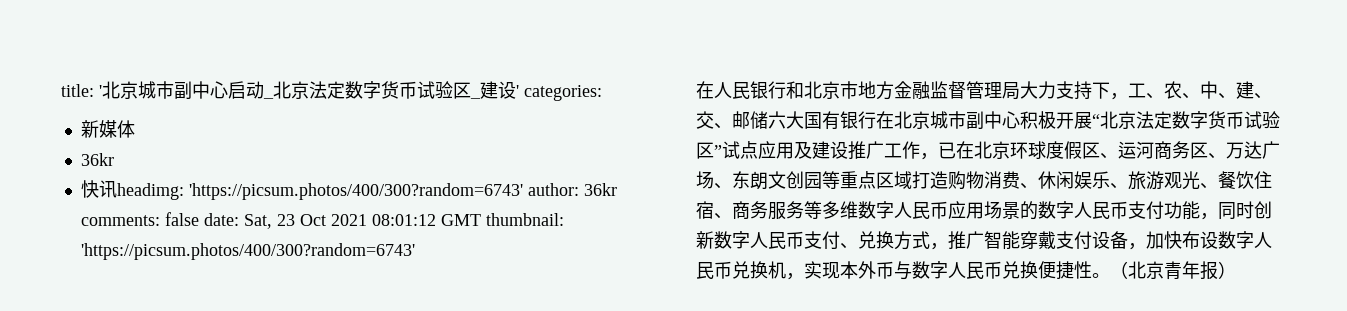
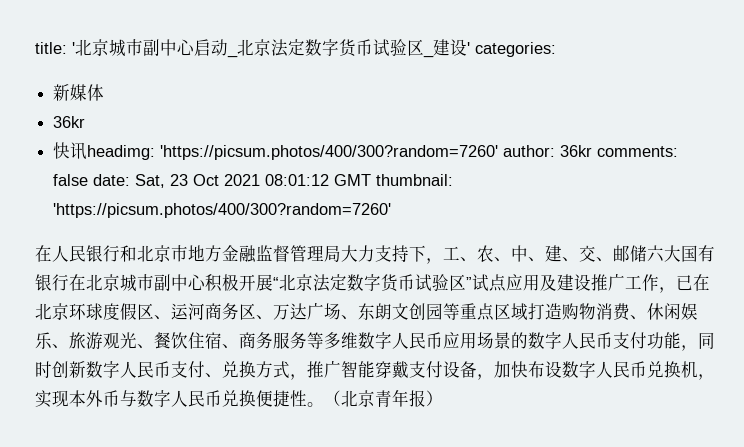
- 快讯headimg: 'https://picsum.photos/400/300?random=6743' author: 36kr comments: false date: Sat, 23 Oct 2021 08:01:12 GMT thumbnail: 'https://picsum.photos/400/300?random=6743'
+ 快讯headimg: 'https://picsum.photos/400/300?random=7260' author: 36kr comments: false date: Sat, 23 Oct 2021 08:01:12 GMT thumbnail: 'https://picsum.photos/400/300?random=7260'

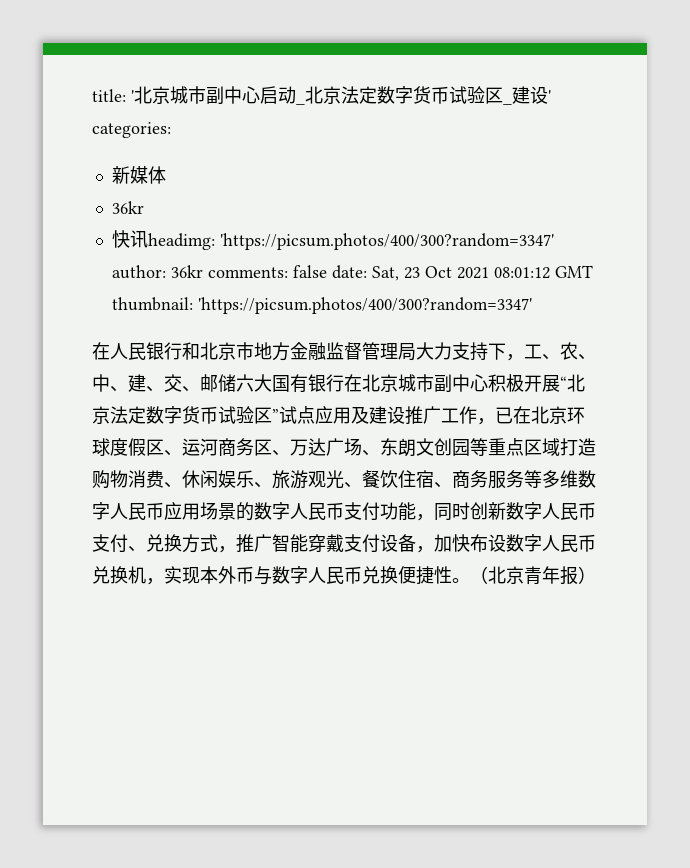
- 快讯headimg: 'https://picsum.photos/400/300?random=7260' author: 36kr comments: false date: Sat, 23 Oct 2021 08:01:12 GMT thumbnail: 'https://picsum.photos/400/300?random=7260'
+ 快讯headimg: 'https://picsum.photos/400/300?random=3347' author: 36kr comments: false date: Sat, 23 Oct 2021 08:01:12 GMT thumbnail: 'https://picsum.photos/400/300?random=3347'

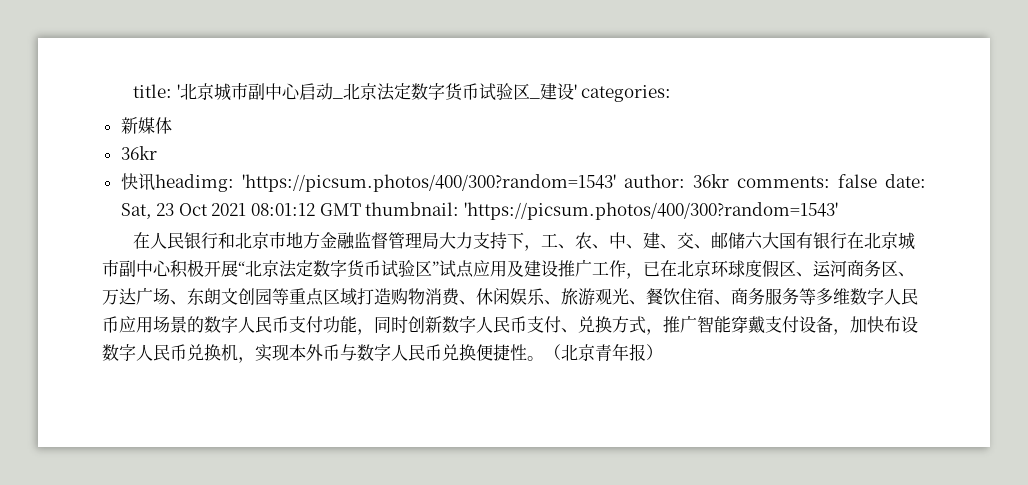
- 快讯headimg: 'https://picsum.photos/400/300?random=3347' author: 36kr comments: false date: Sat, 23 Oct 2021 08:01:12 GMT thumbnail: 'https://picsum.photos/400/300?random=3347'
+ 快讯headimg: 'https://picsum.photos/400/300?random=1543' author: 36kr comments: false date: Sat, 23 Oct 2021 08:01:12 GMT thumbnail: 'https://picsum.photos/400/300?random=1543'

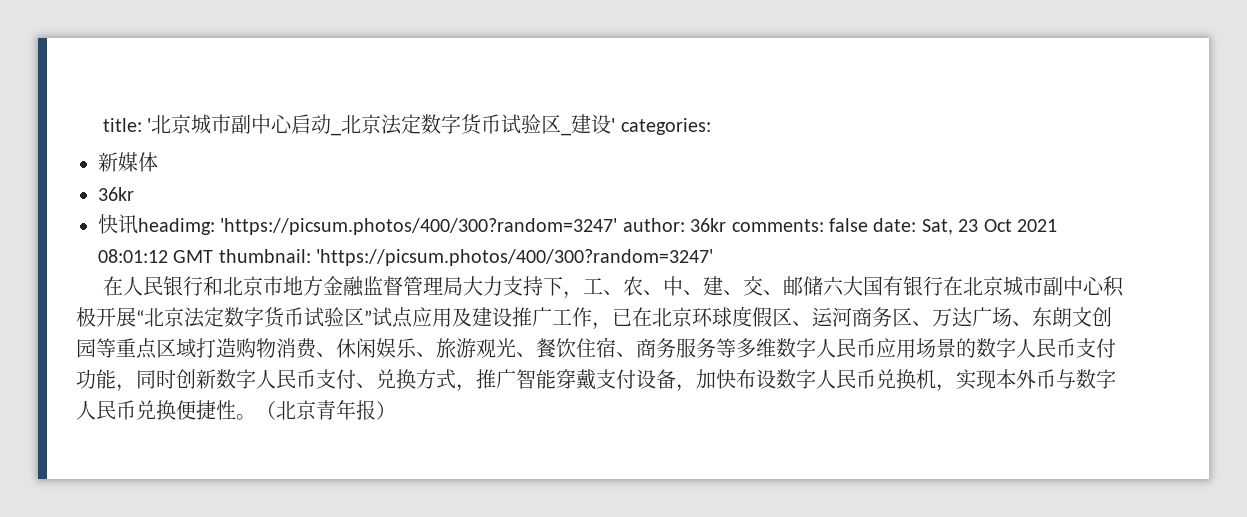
- 快讯headimg: 'https://picsum.photos/400/300?random=1543' author: 36kr comments: false date: Sat, 23 Oct 2021 08:01:12 GMT thumbnail: 'https://picsum.photos/400/300?random=1543'
+ 快讯headimg: 'https://picsum.photos/400/300?random=3247' author: 36kr comments: false date: Sat, 23 Oct 2021 08:01:12 GMT thumbnail: 'https://picsum.photos/400/300?random=3247'

